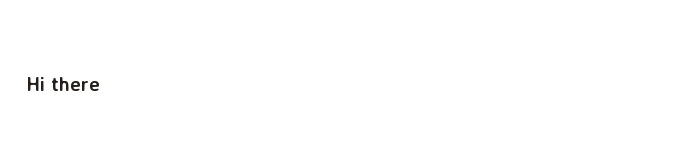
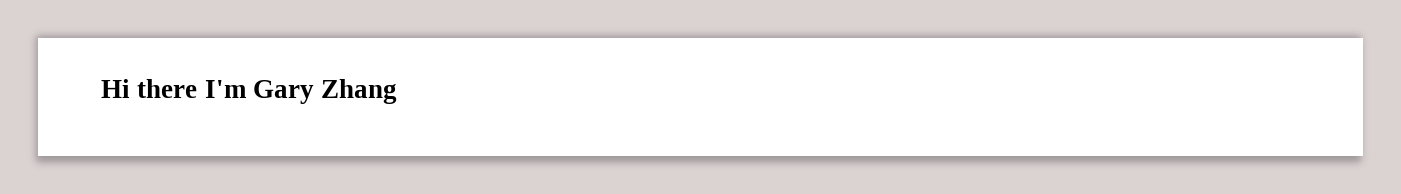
- Hi there
+ Hi there I'm Gary Zhang

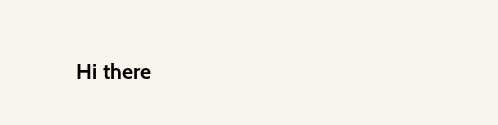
- Hi there I'm Gary Zhang
+ Hi there

